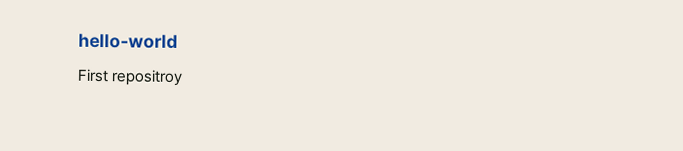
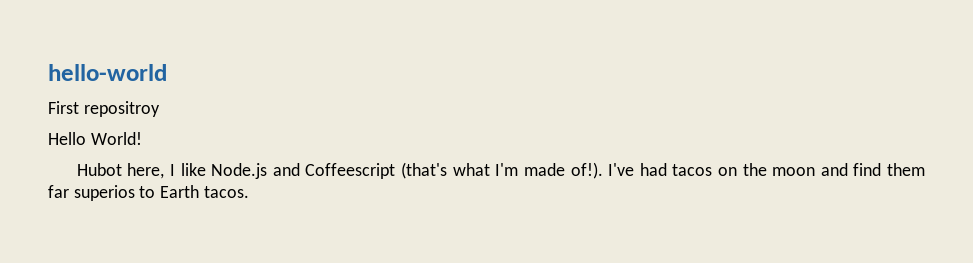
+ Hello World!
+ Hubot here, I like Node.js and Coffeescript (that's what I'm made of!). I've had tacos on the moon and find them far superios to Earth tacos.

